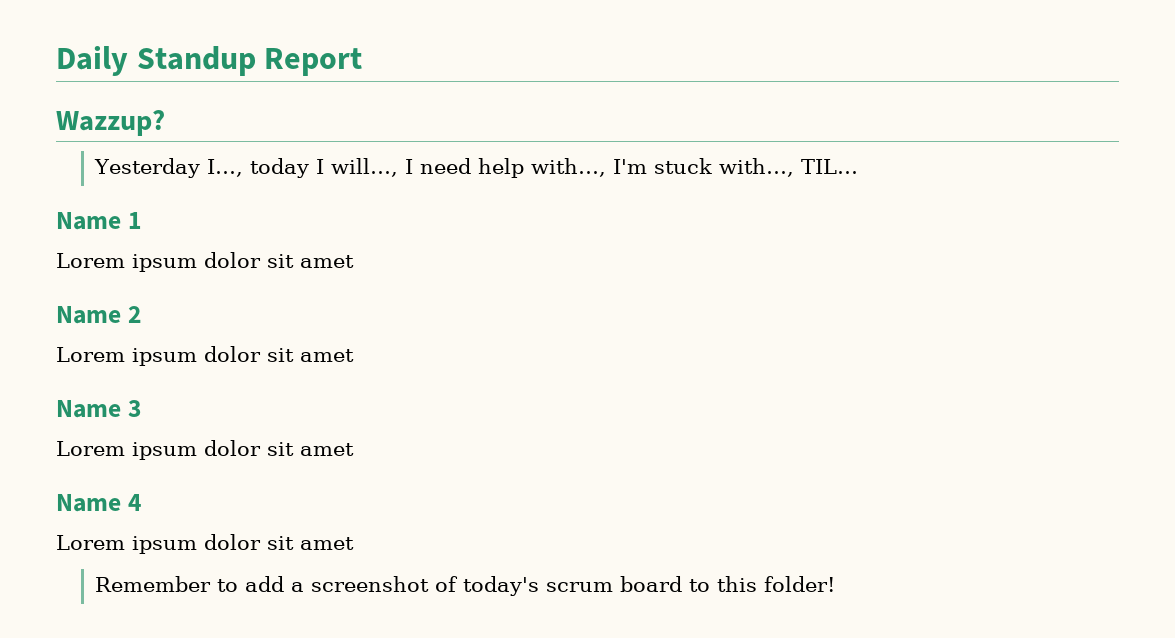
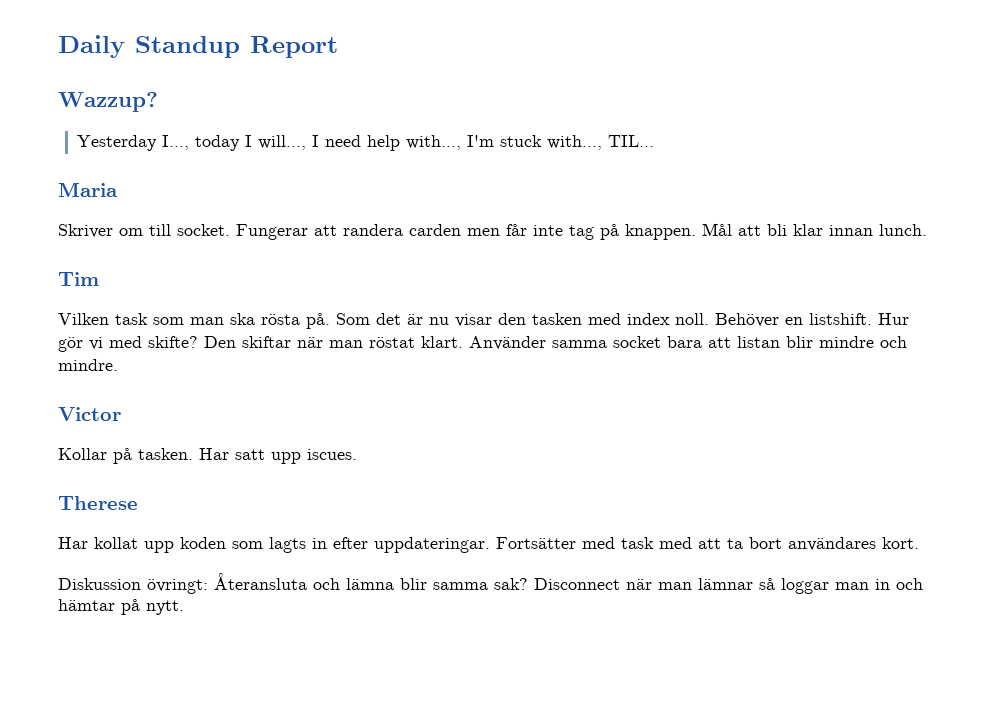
- Name 1
- Lorem ipsum dolor sit amet
- Name 2
- Lorem ipsum dolor sit amet
- Name 3
- Lorem ipsum dolor sit amet
- Name 4
- Lorem ipsum dolor sit amet
- Remember to add a screenshot of today's scrum board to this folder!
+ Maria
+ Skriver om till socket. Fungerar att randera carden men får inte tag på knappen. Mål att bli klar innan lunch.
+ Tim
+ Vilken task som man ska rösta på. Som det är nu visar den tasken med index noll. Behöver en listshift. Hur gör vi med skifte? Den skiftar när man röstat klart. Använder samma socket bara att listan blir mindre och mindre.
+ Victor
+ Kollar på tasken. Har satt upp iscues.
+ Therese
+ Har kollat upp koden som lagts in efter uppdateringar. Fortsätter med task med att ta bort användares kort.
+ Diskussion övringt: Återansluta och lämna blir samma sak? Disconnect när man lämnar så loggar man in och hämtar på nytt.

